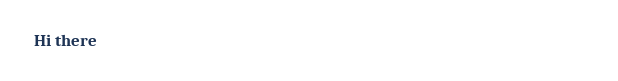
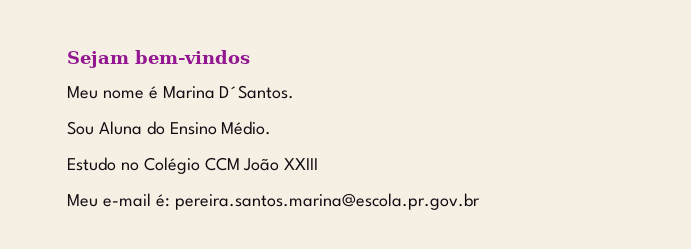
- Hi there
+ Sejam bem-vindos
+ Meu nome é Marina D´Santos.
+ Sou Aluna do Ensino Médio.
+ Estudo no Colégio CCM João XXIII
+ Meu e-mail é: pereira.santos.marina@escola.pr.gov.br

